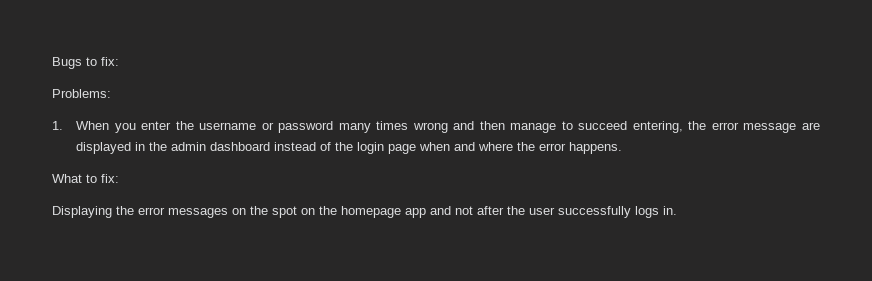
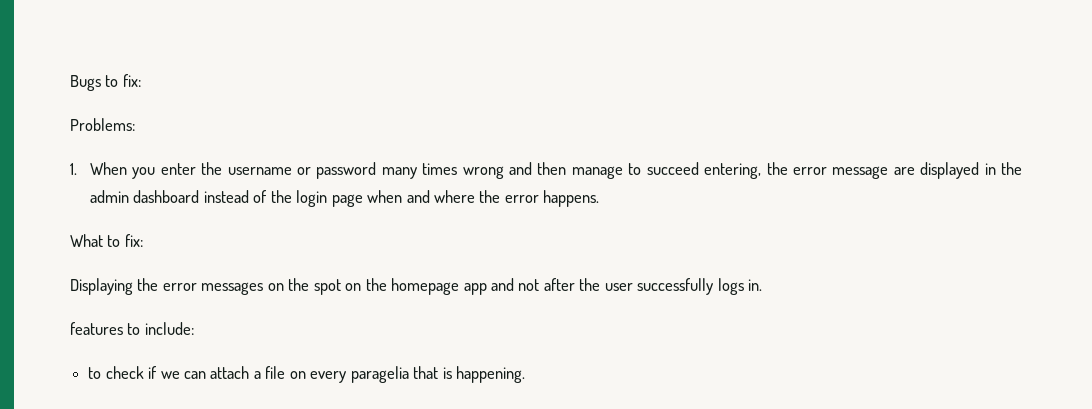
+ features to include:
+ to check if we can attach a file on every paragelia that is happening.

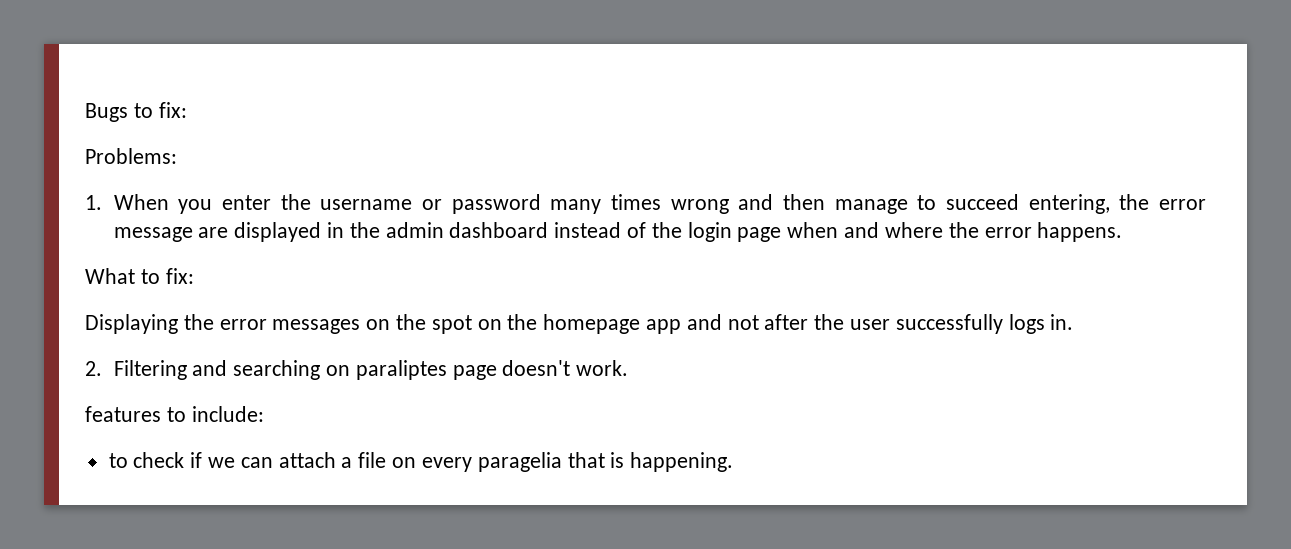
+ 2. Filtering and searching on paraliptes page doesn't work.

